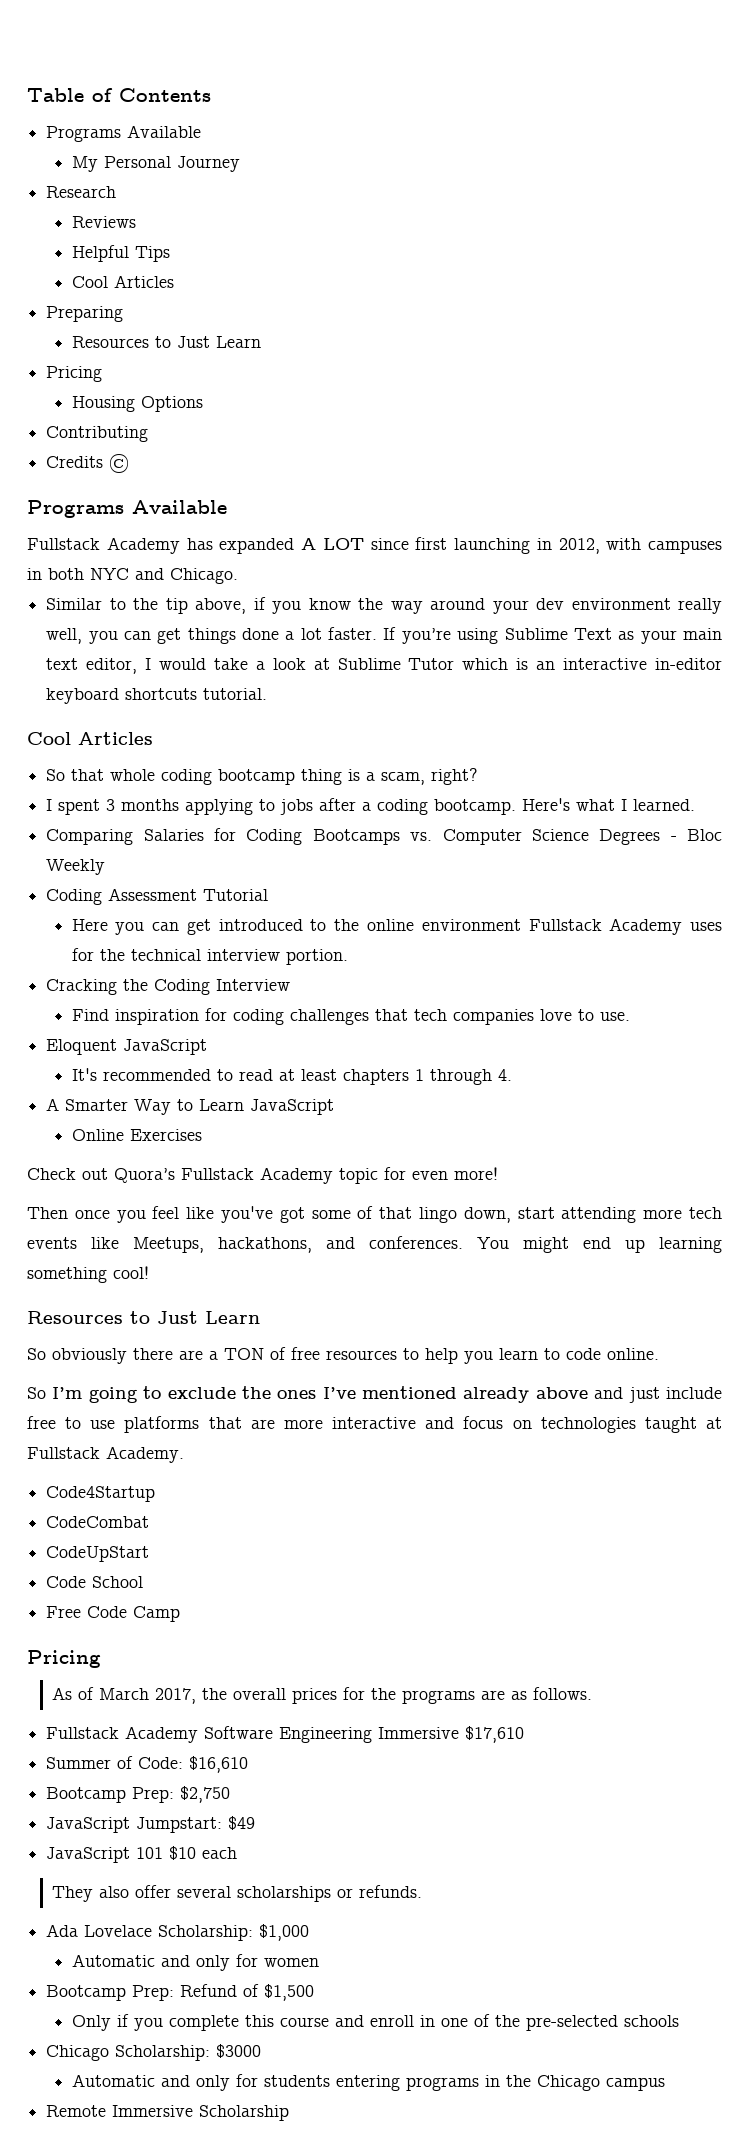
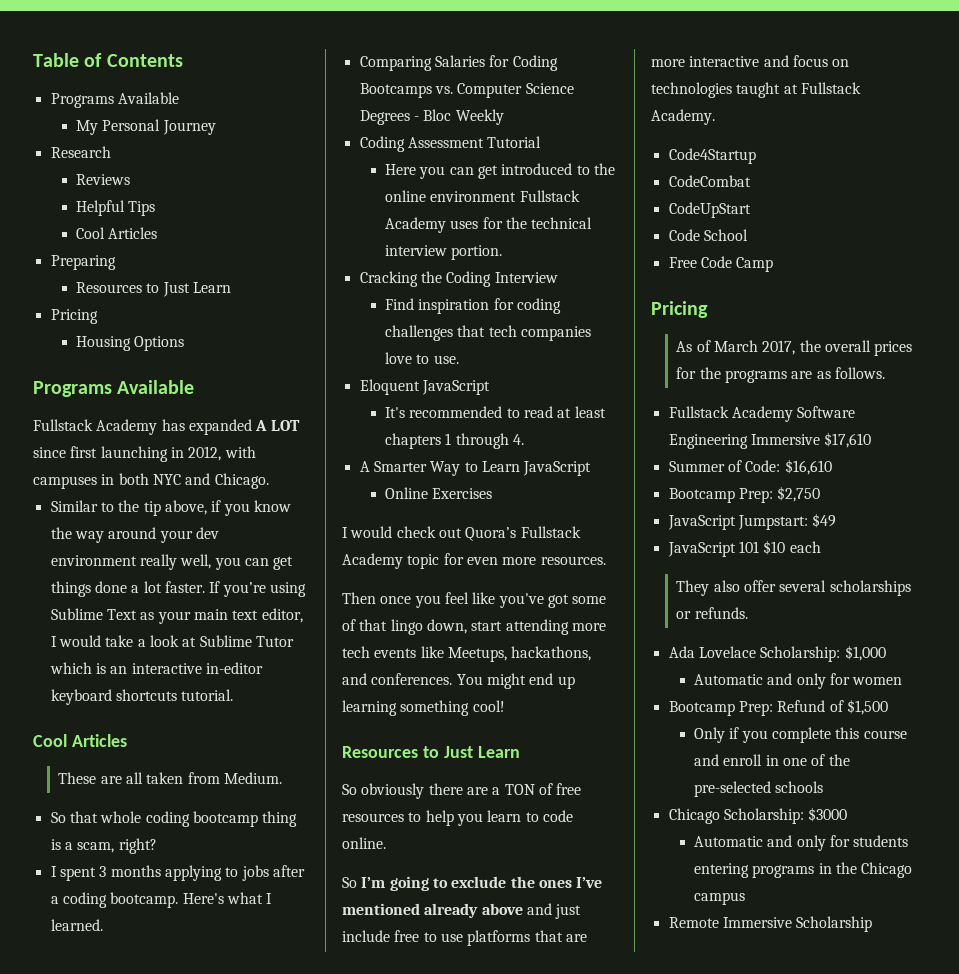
- Contributing
- Credits ©
+ These are all taken from Medium.
- Check out Quora’s Fullstack Academy topic for even more!
+ I would check out Quora’s Fullstack Academy topic for even more resources.

